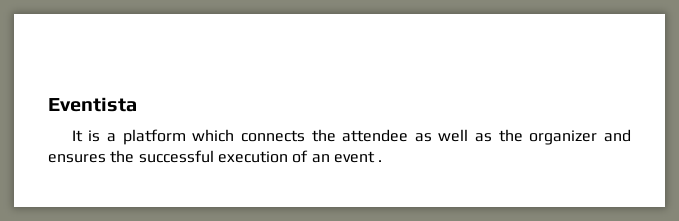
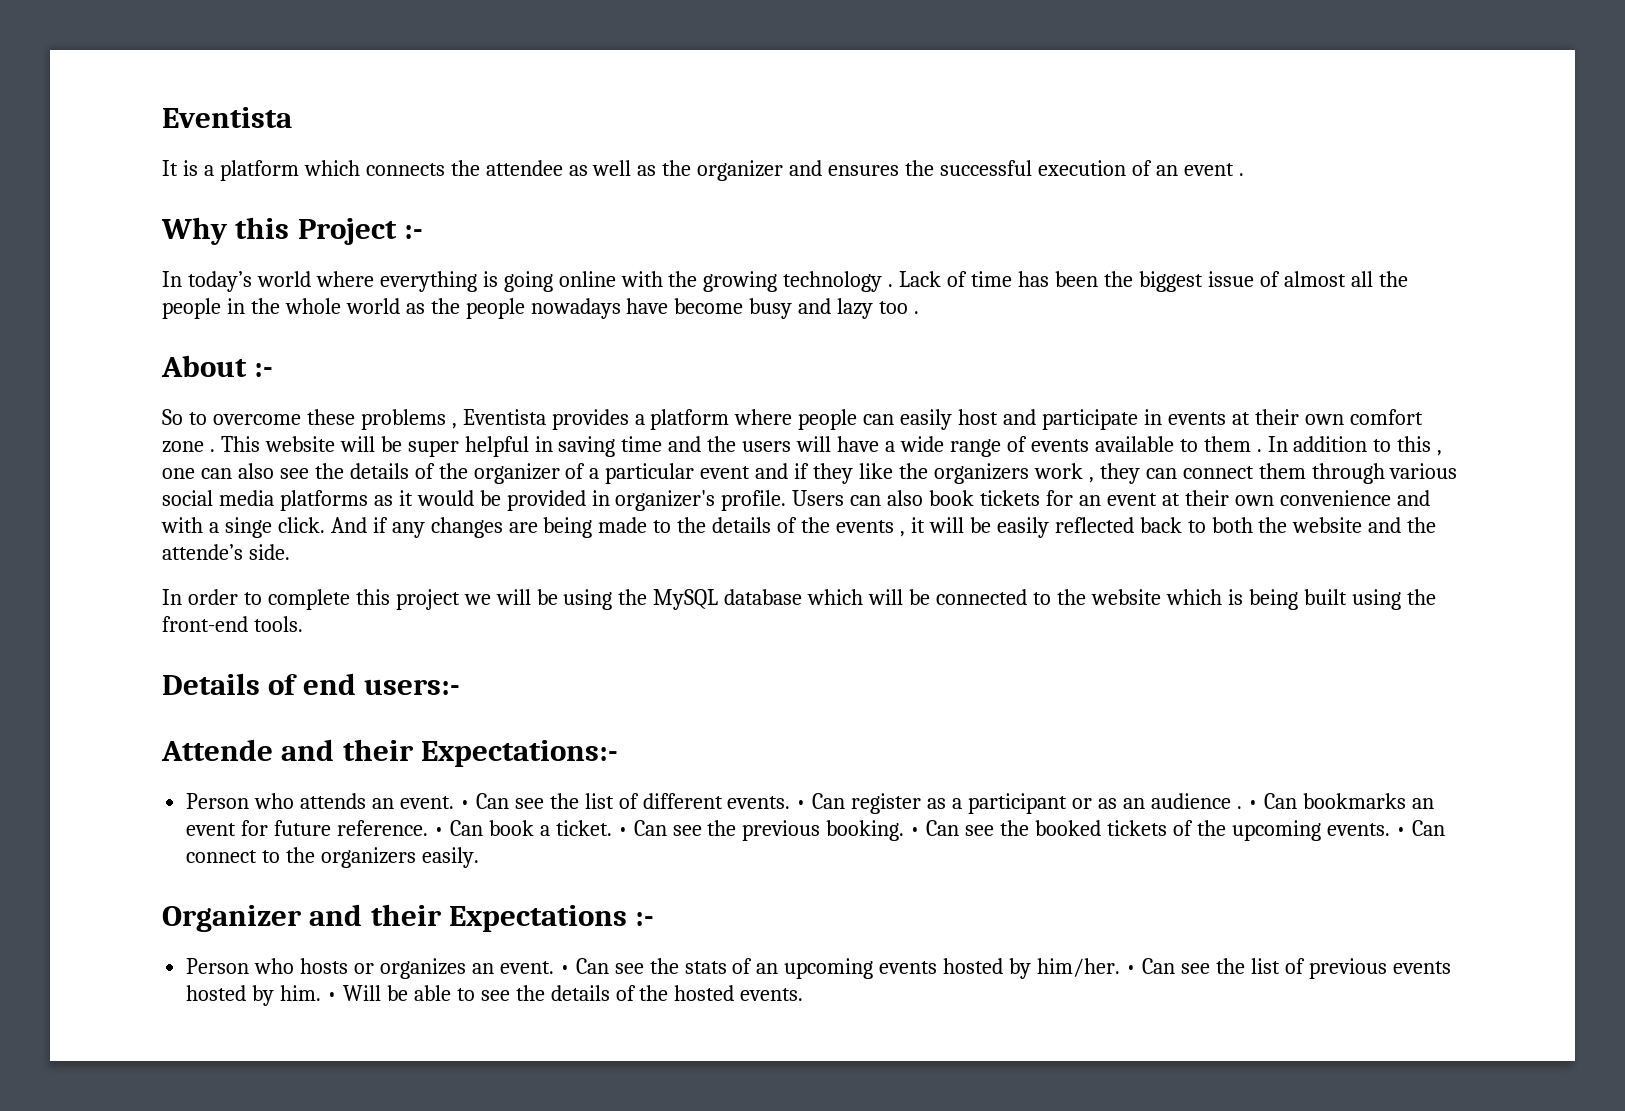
+ Why this Project :-
+ In today’s world where everything is going online with the growing technology . Lack of time has been the biggest issue of almost all the people in the whole world as the people nowadays have become busy and lazy too .
+ About :-
+ So to overcome these problems , Eventista provides a platform where people can easily host and participate in events at their own comfort zone . This website will be super helpful in saving time and the users will have a wide range of events available to them . In addition to this , one can also see the details of the organizer of a particular event and if they like the organizers work , they can connect them through various social media platforms as it would be provided in organizer's profile. Users can also book tickets for an event at their own convenience and with a singe click. And if any changes are being made to the details of the events , it will be easily reflected back to both the website and the attende’s side.
+ In order to complete this project we will be using the MySQL database which will be connected to the website which is being built using the front-end tools.
+ Details of end users:-
+ Attende and their Expectations:-
+ Person who attends an event. • Can see the list of different events. • Can register as a participant or as an audience . • Can bookmarks an event for future reference. • Can book a ticket. • Can see the previous booking. • Can see the booked tickets of the upcoming events. • Can connect to the organizers easily.
+ Organizer and their Expectations :-
+ Person who hosts or organizes an event. • Can see the stats of an upcoming events hosted by him/her. • Can see the list of previous events hosted by him. • Will be able to see the details of the hosted events.

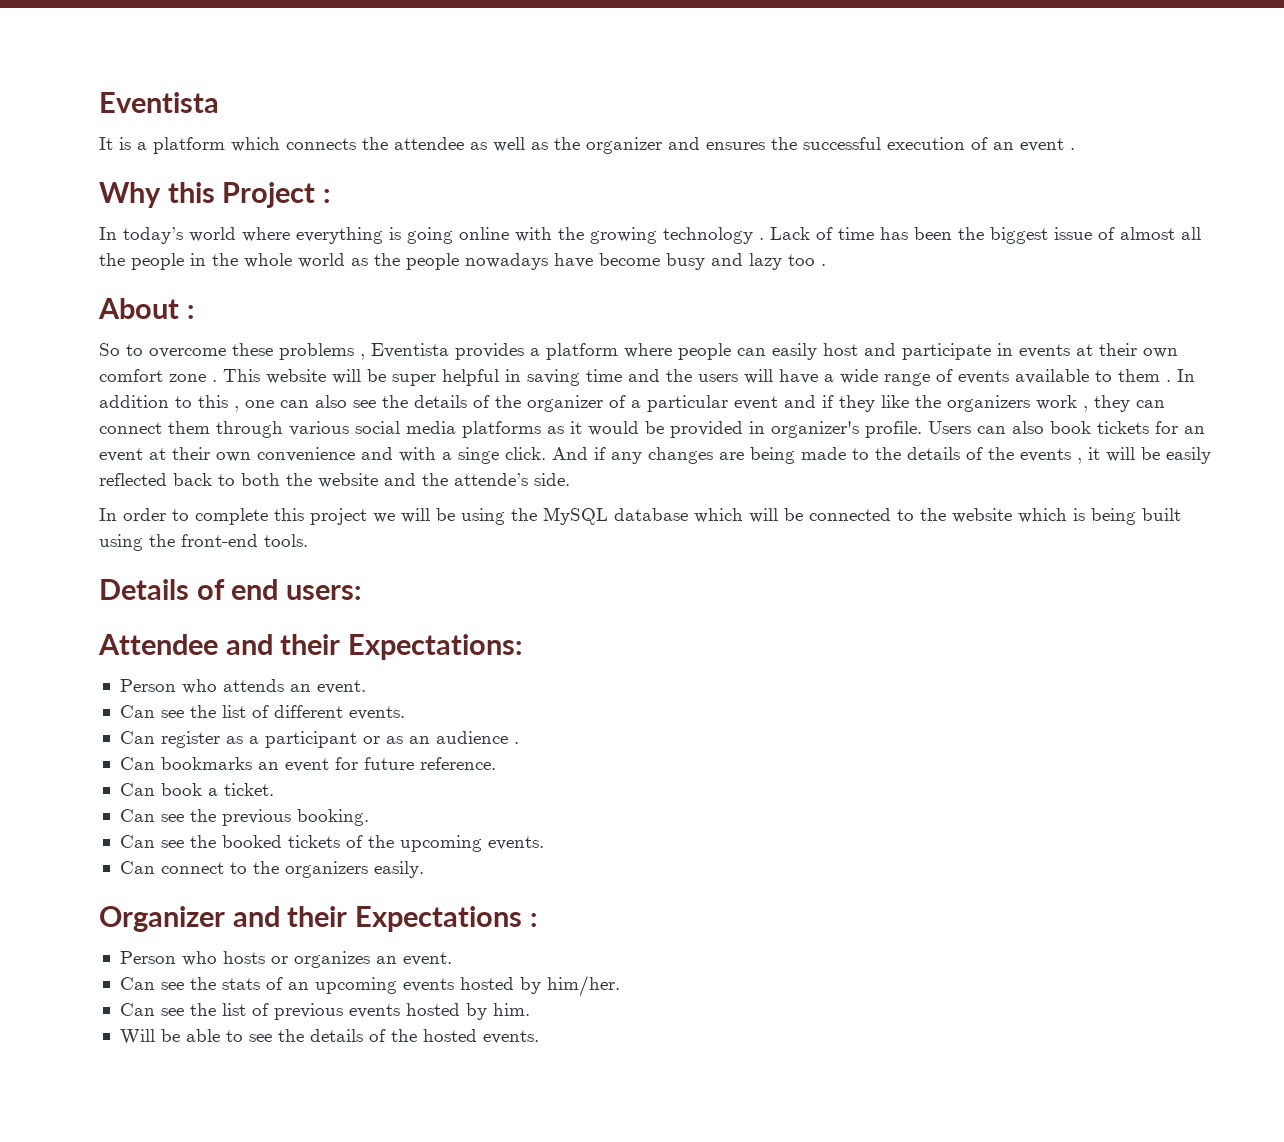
- Why this Project :-
+ Why this Project :
- About :-
+ About :
- Details of end users:-
- Attende and their Expectations:-
+ Details of end users:
+ Attendee and their Expectations:
- Person who attends an event. • Can see the list of different events. • Can register as a participant or as an audience . • Can bookmarks an event for future reference. • Can book a ticket. • Can see the previous booking. • Can see the booked tickets of the upcoming events. • Can connect to the organizers easily.
+ Person who attends an event.
+ Can see the list of different events.
+ Can register as a participant or as an audience .
+ Can bookmarks an event for future reference.
+ Can book a ticket.
+ Can see the previous booking.
+ Can see the booked tickets of the upcoming events.
+ Can connect to the organizers easily.
- Organizer and their Expectations :-
+ Organizer and their Expectations :
- Person who hosts or organizes an event. • Can see the stats of an upcoming events hosted by him/her. • Can see the list of previous events hosted by him. • Will be able to see the details of the hosted events.
+ Person who hosts or organizes an event.
+ Can see the stats of an upcoming events hosted by him/her.
+ Can see the list of previous events hosted by him.
+ Will be able to see the details of the hosted events.

